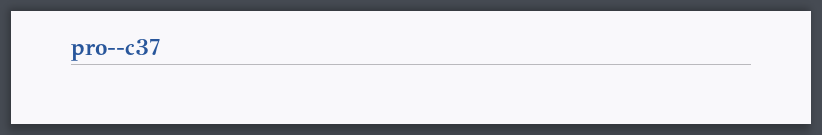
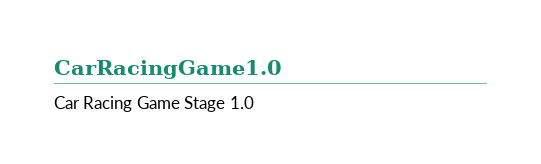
- pro--c37
+ CarRacingGame1.0
+ Car Racing Game Stage 1.0

